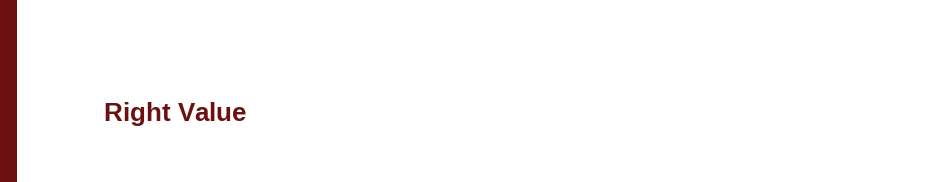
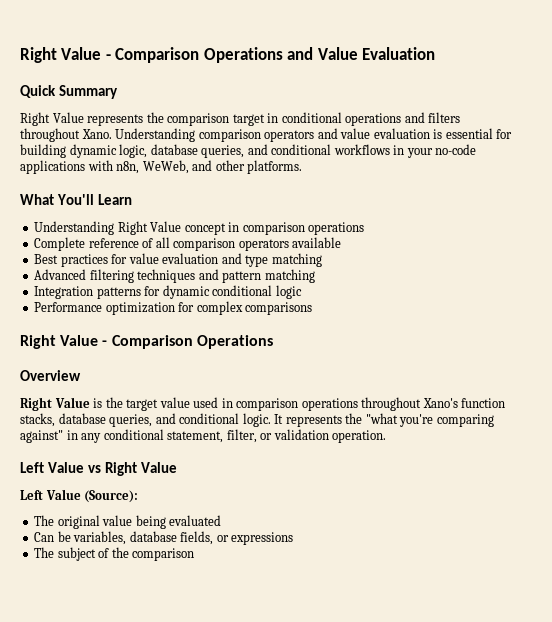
- Right Value
+ Right Value - Comparison Operations and Value Evaluation
+ Quick Summary
+ Right Value represents the comparison target in conditional operations and filters throughout Xano. Understanding comparison operators and value evaluation is essential for building dynamic logic, database queries, and conditional workflows in your no-code applications with n8n, WeWeb, and other platforms.
+ What You'll Learn
+ Understanding Right Value concept in comparison operations
+ Complete reference of all comparison operators available
+ Best practices for value evaluation and type matching
+ Advanced filtering techniques and pattern matching
+ Integration patterns for dynamic conditional logic
+ Performance optimization for complex comparisons
+ Right Value - Comparison Operations
+ Overview
+ Right Value is the target value used in comparison operations throughout Xano's function stacks, database queries, and conditional logic. It represents the "what you're comparing against" in any conditional statement, filter, or validation operation.
+ Left Value vs Right Value
+ Left Value (Source):
+ The original value being evaluated
+ Can be variables, database fields, or expressions
+ The subject of the comparison

